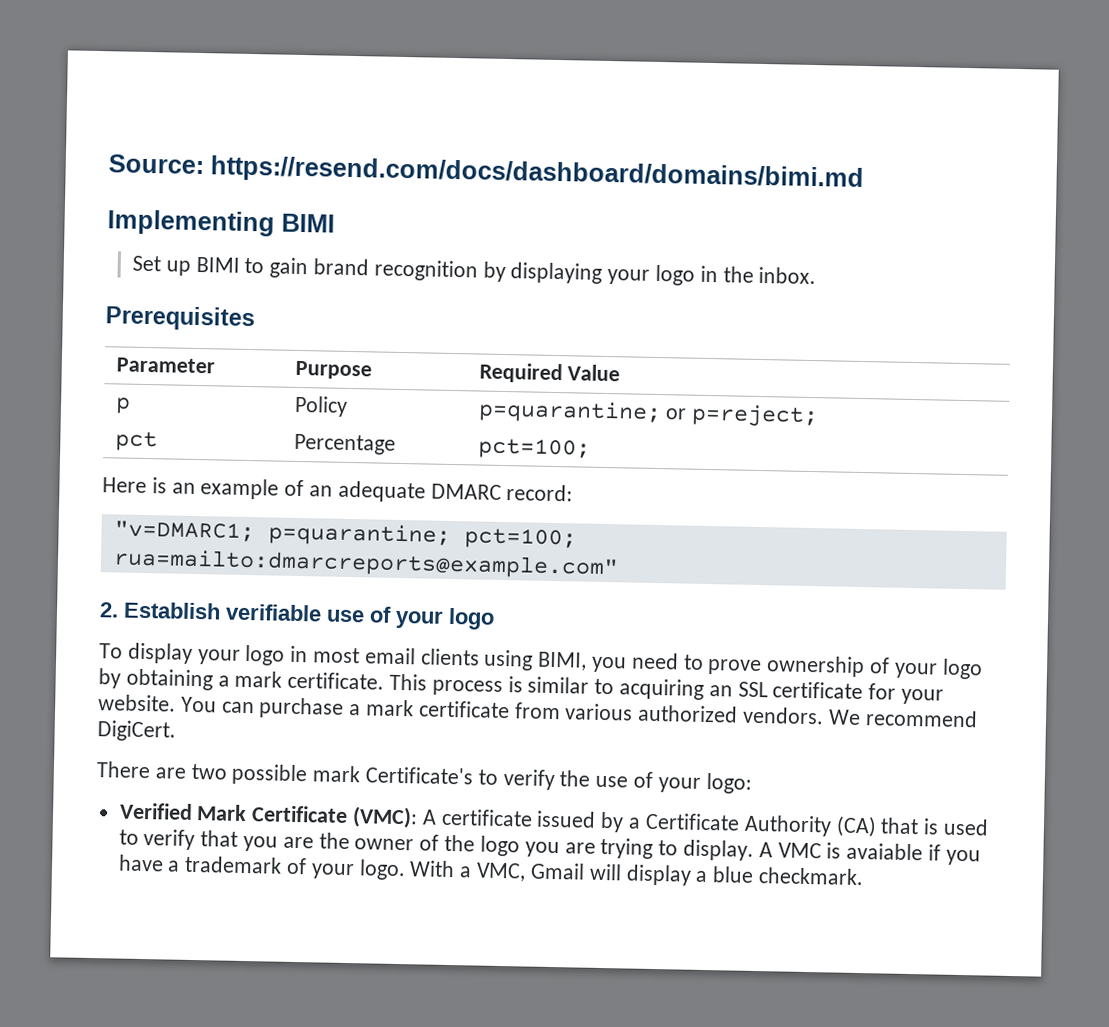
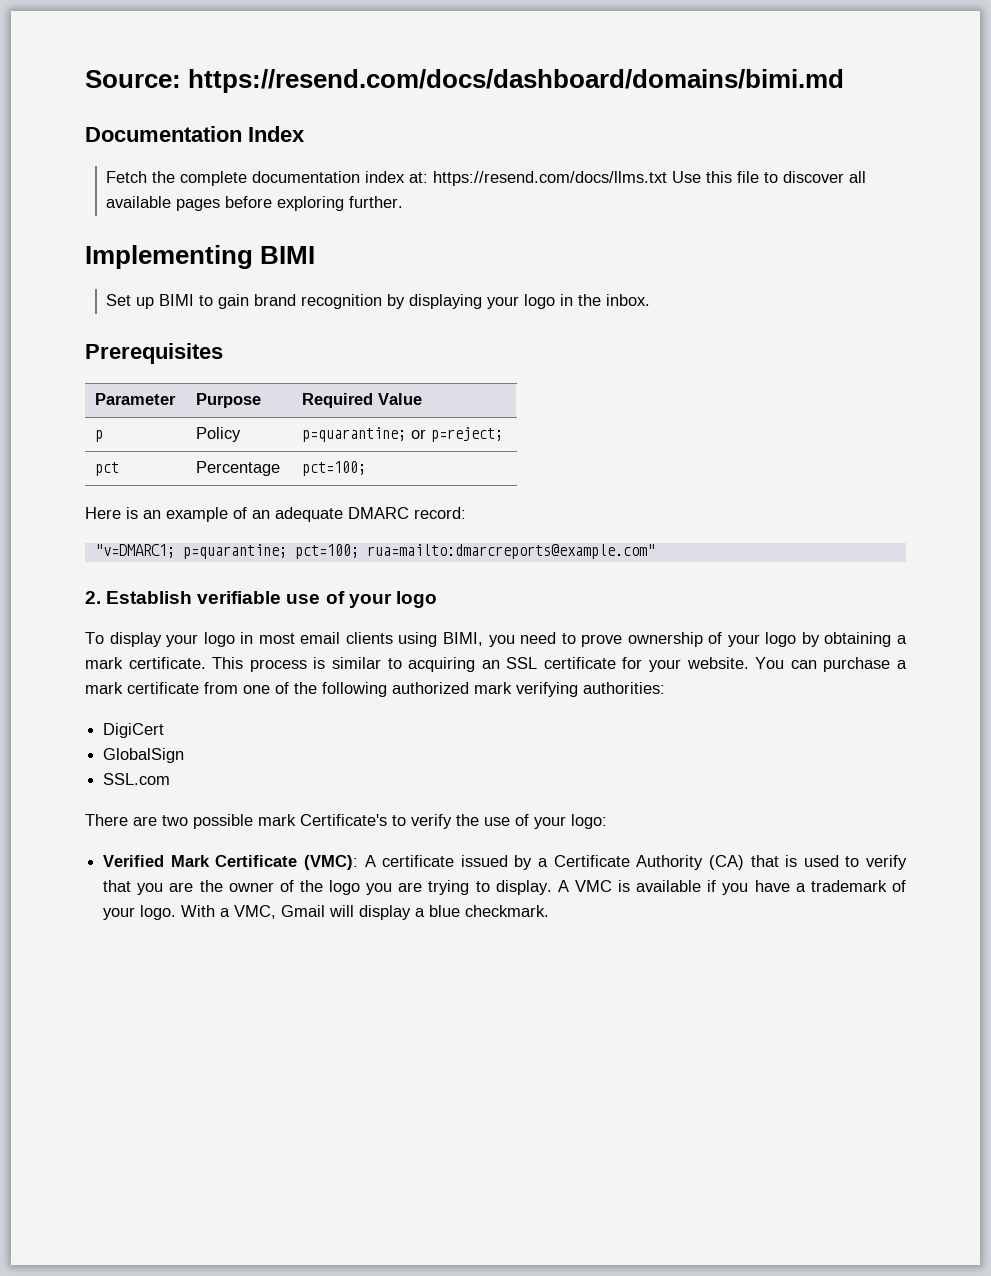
+ Documentation Index
+ Fetch the complete documentation index at: https://resend.com/docs/llms.txt Use this file to discover all available pages before exploring further.
- You can purchase a mark certificate from various authorized vendors. We recommend DigiCert.
+ You can purchase a mark certificate from one of the following authorized mark verifying authorities:
+ DigiCert
+ GlobalSign
+ SSL.com
- A VMC is avaiable if you have a trademark of your logo.
+ A VMC is available if you have a trademark of your logo.

